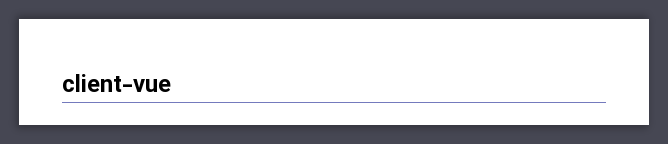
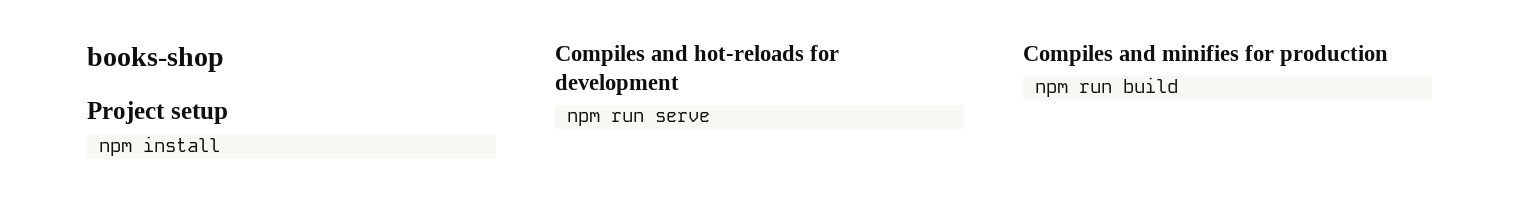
- client-vue
+ books-shop
+ Project setup
+ npm install
+ Compiles and hot-reloads for development
+ npm run serve
+ Compiles and minifies for production
+ npm run build

